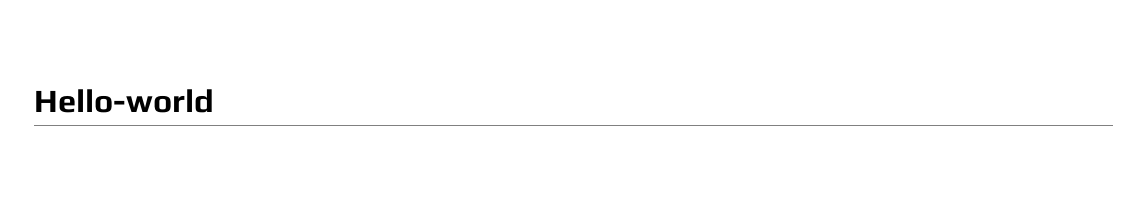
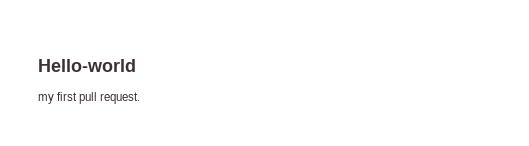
+ my first pull request.

